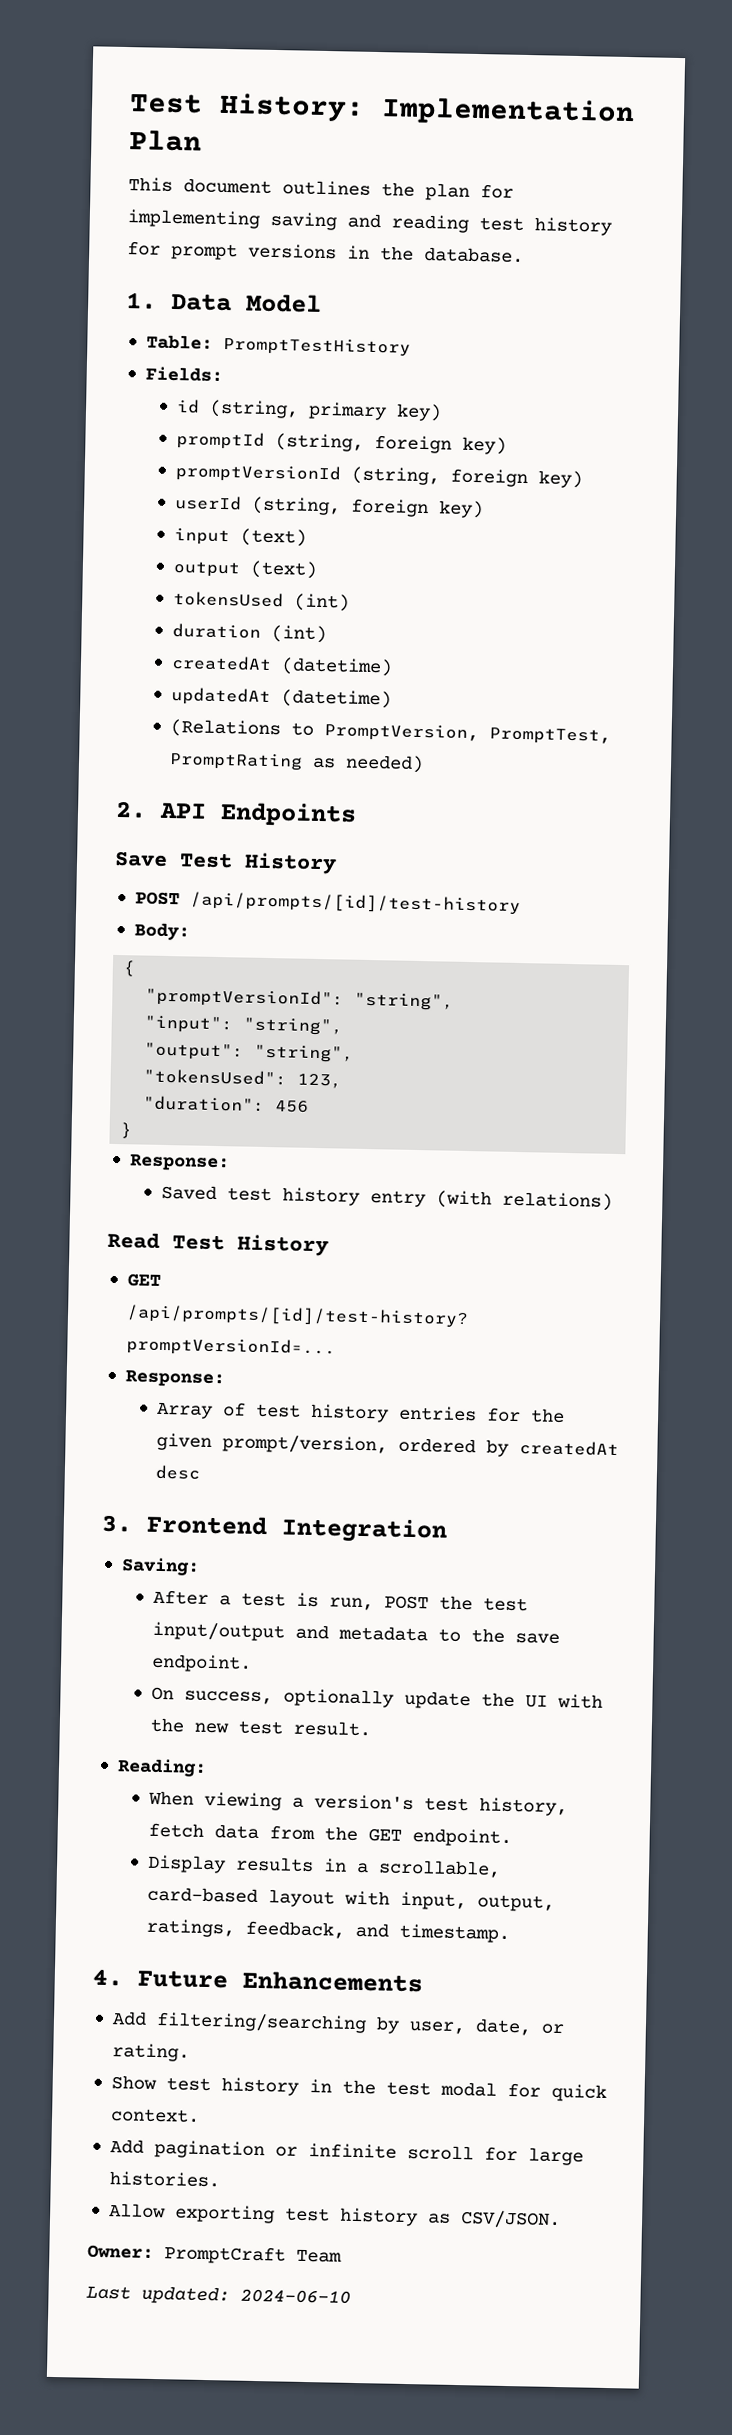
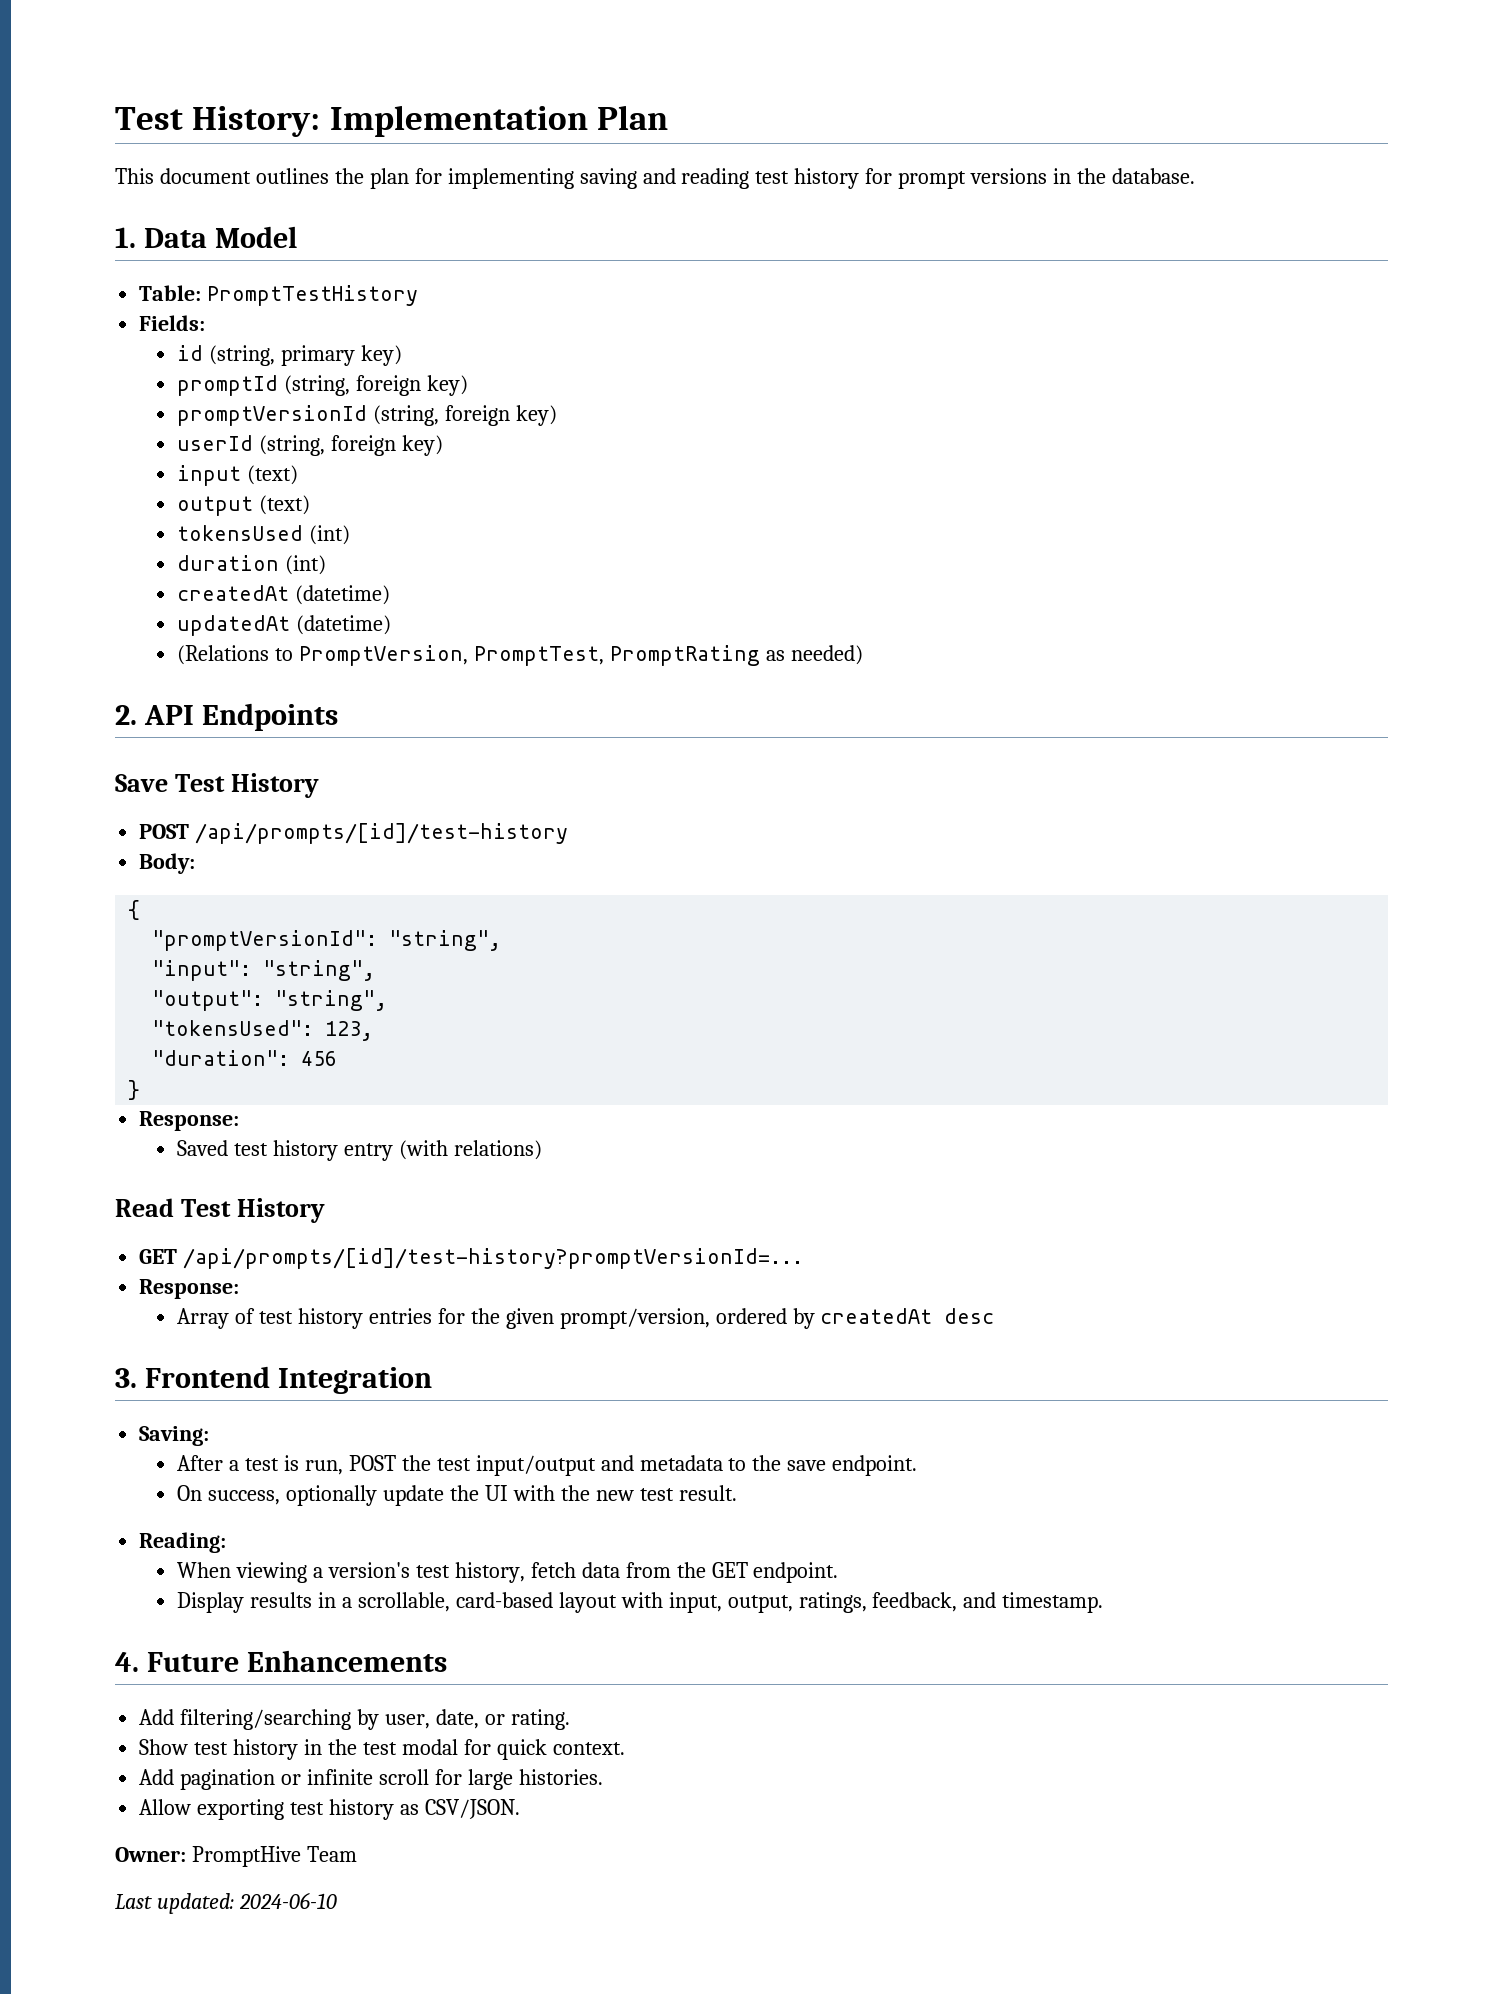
- Owner: PromptCraft Team
+ Owner: PromptHive Team

